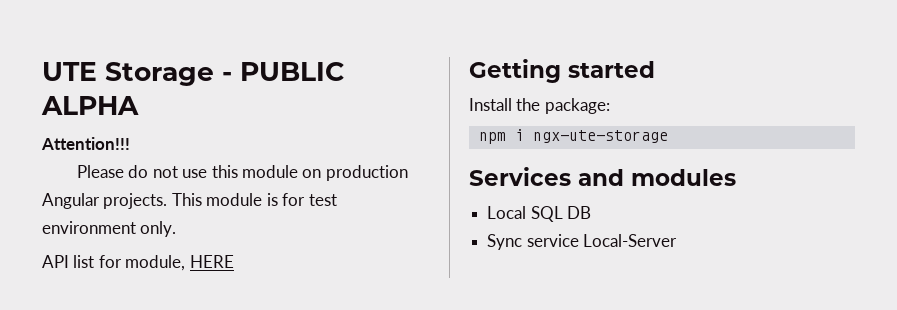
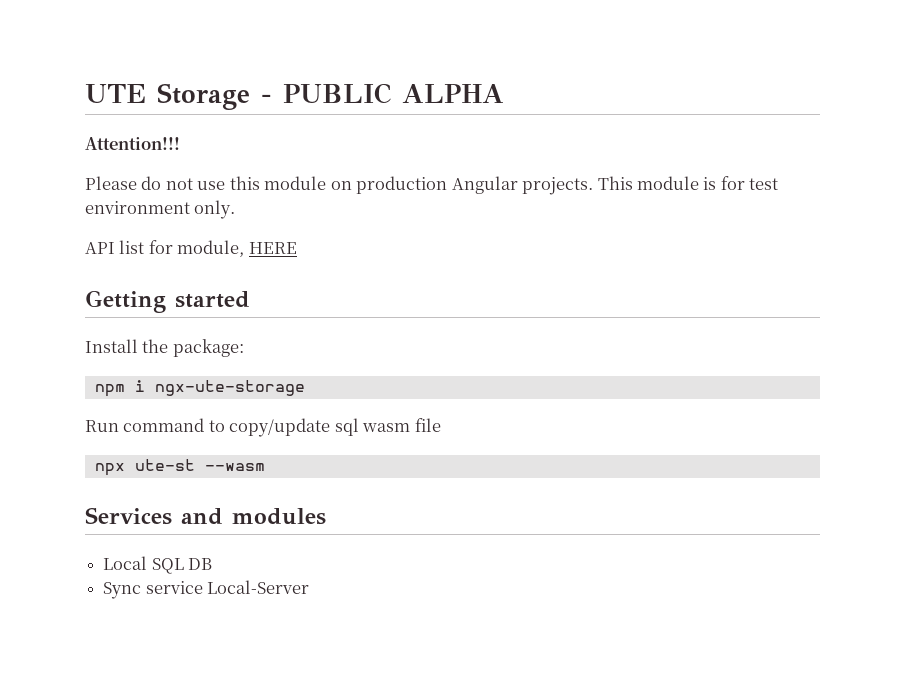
+ Run command to copy/update sql wasm file
+ npx ute-st --wasm

